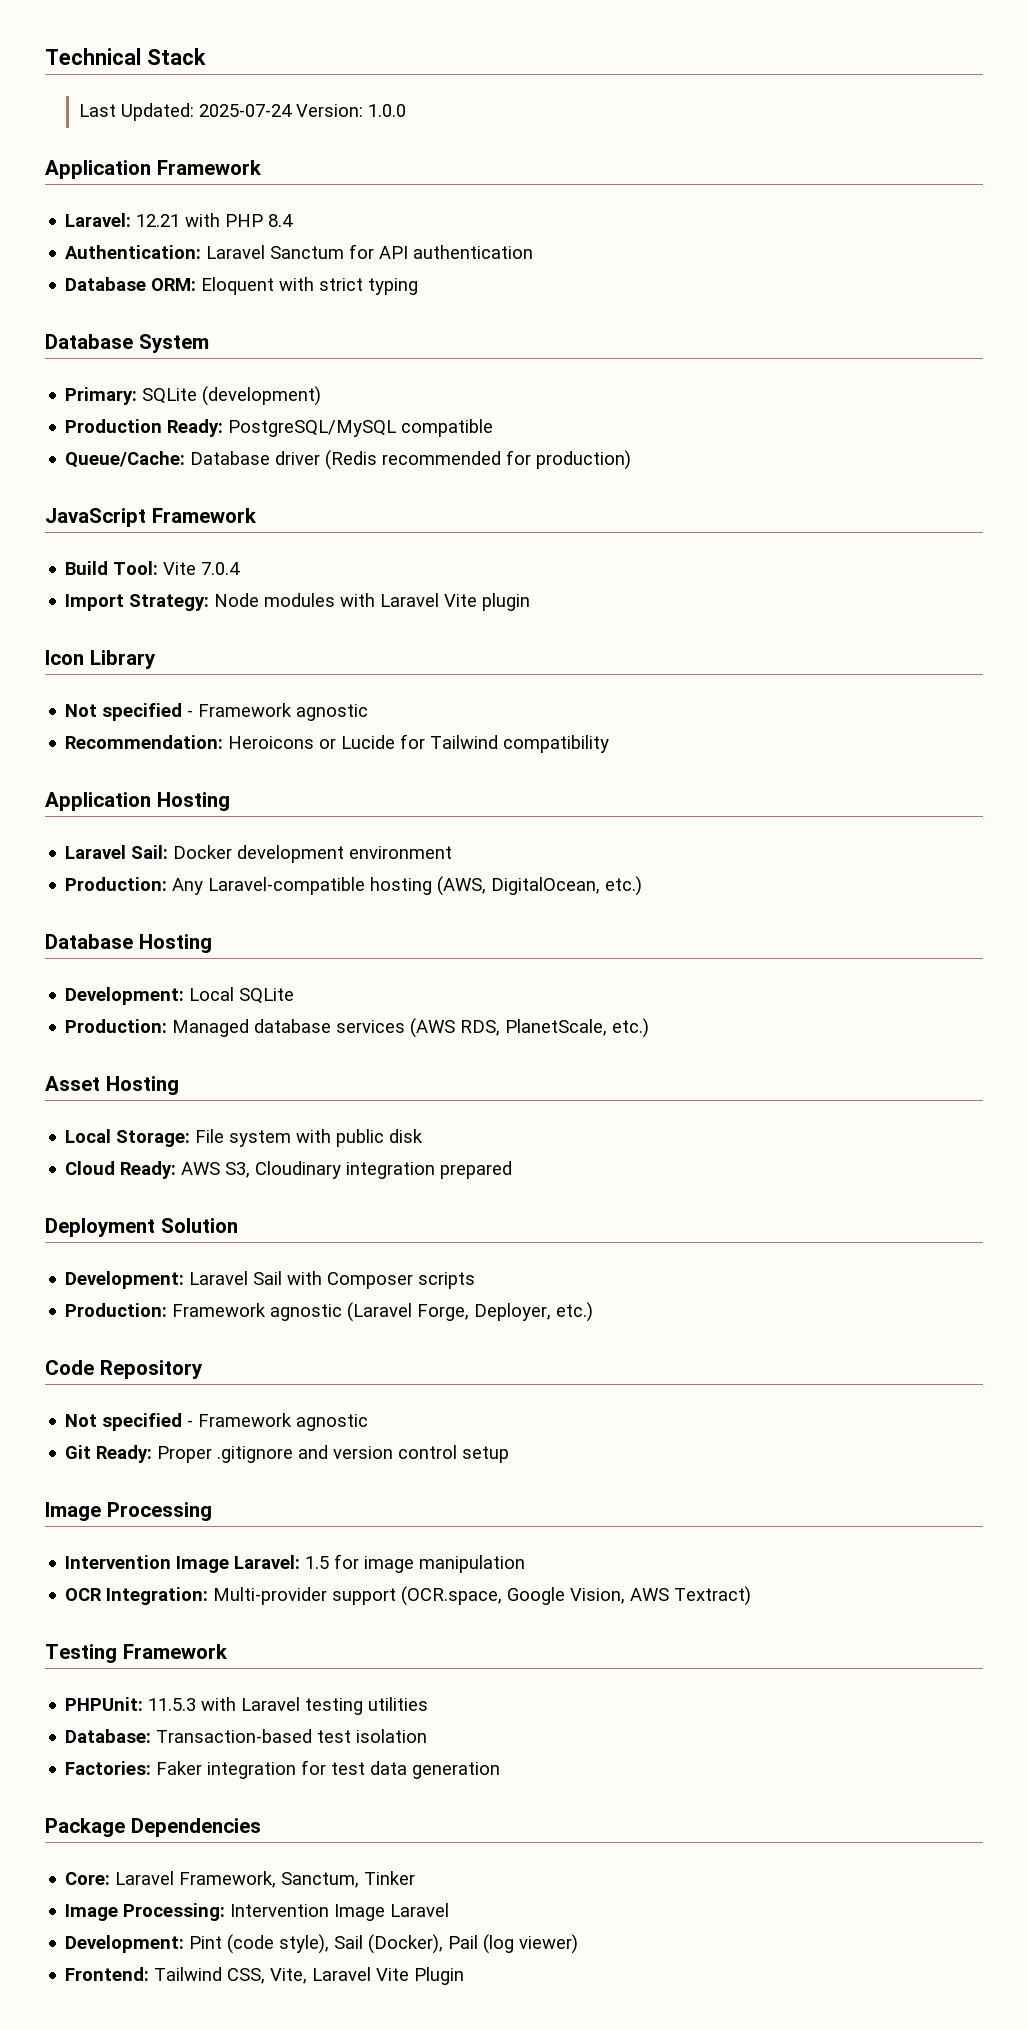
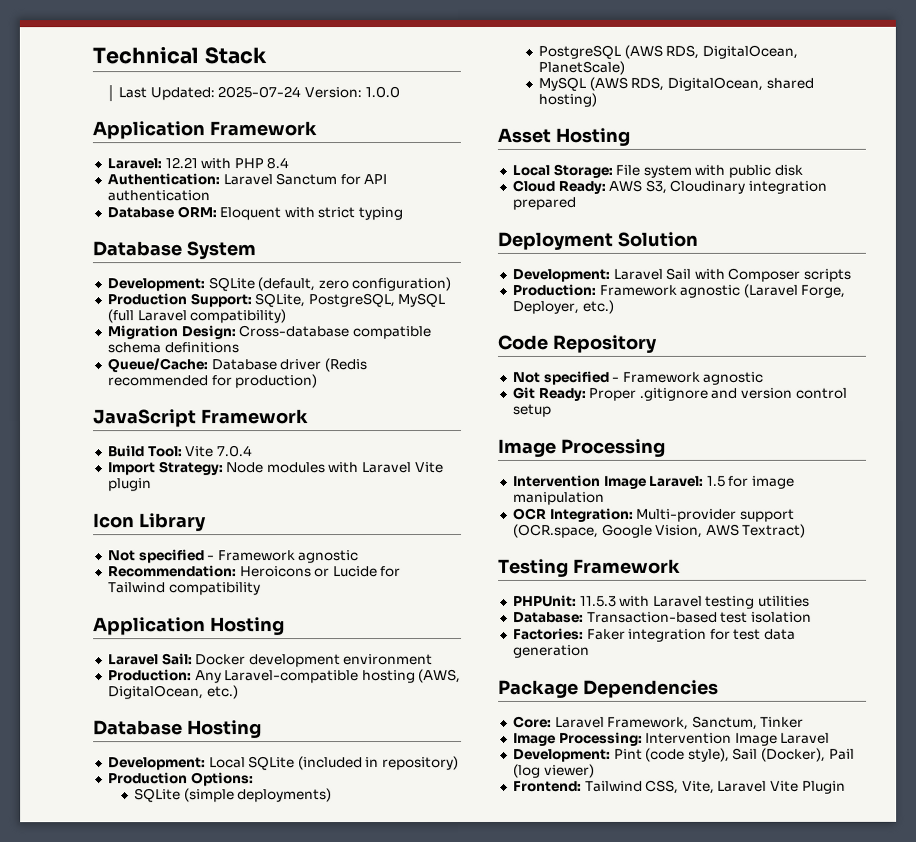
- Primary: SQLite (development)
- Production Ready: PostgreSQL/MySQL compatible
+ Development: SQLite (default, zero configuration)
+ Production Support: SQLite, PostgreSQL, MySQL (full Laravel compatibility)
+ Migration Design: Cross-database compatible schema definitions
- Development: Local SQLite
- Production: Managed database services (AWS RDS, PlanetScale, etc.)
+ Development: Local SQLite (included in repository)
+ Production Options:
+ SQLite (simple deployments)
+ PostgreSQL (AWS RDS, DigitalOcean, PlanetScale)
+ MySQL (AWS RDS, DigitalOcean, shared hosting)

